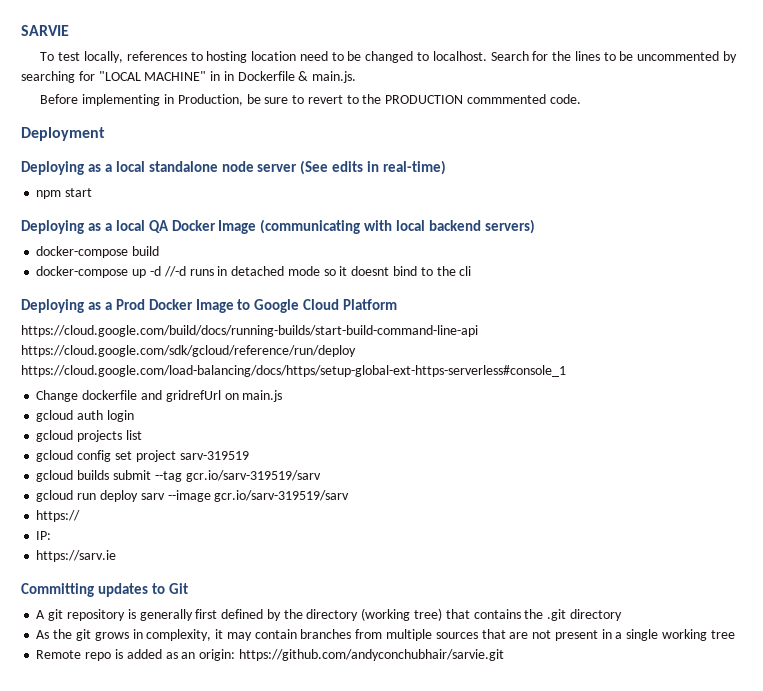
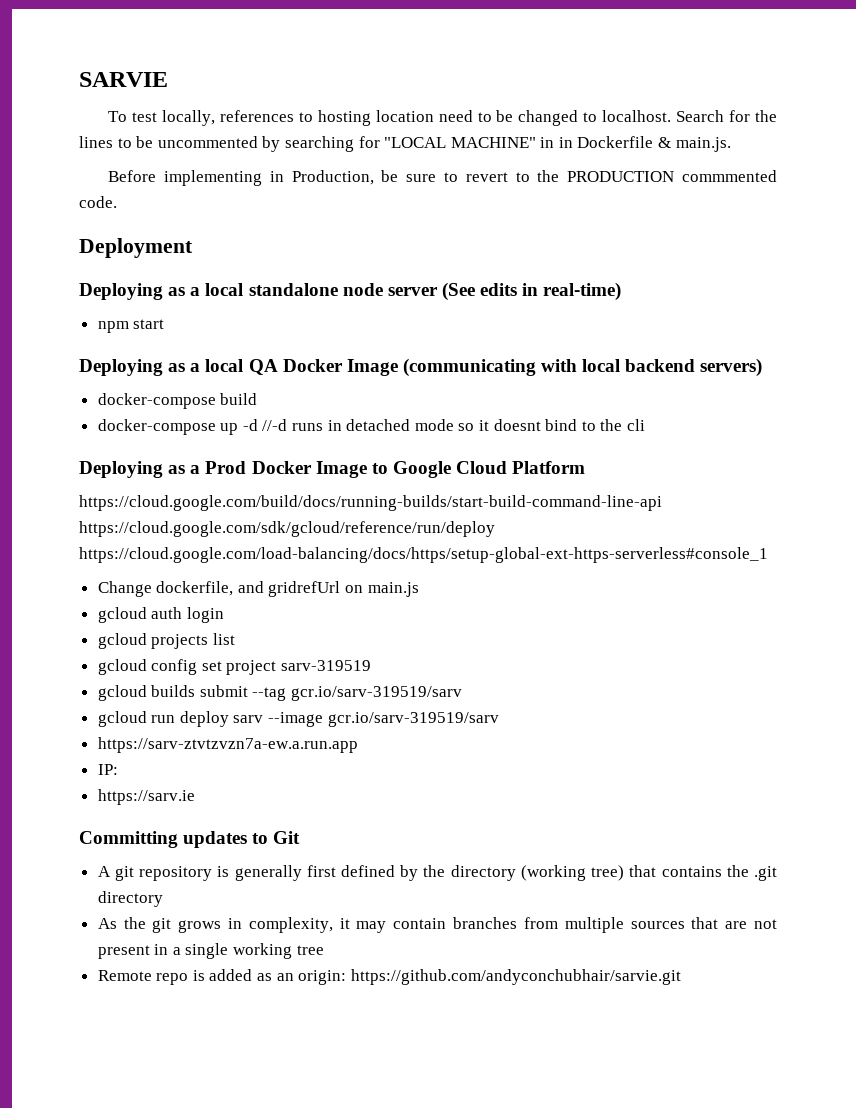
- Change dockerfile and gridrefUrl on main.js
+ Change dockerfile, and gridrefUrl on main.js
- https://
+ https://sarv-ztvtzvzn7a-ew.a.run.app

